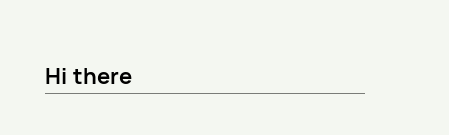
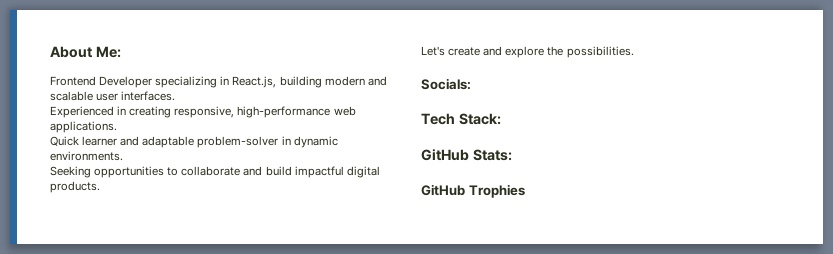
- Hi there
+ About Me:
+ Frontend Developer specializing in React.js, building modern and scalable user interfaces.
+ Experienced in creating responsive, high-performance web applications.
+ Quick learner and adaptable problem-solver in dynamic environments.
+ Seeking opportunities to collaborate and build impactful digital products.
+ Let's create and explore the possibilities.
+ Socials:
+ Tech Stack:
+ GitHub Stats:
+ GitHub Trophies

